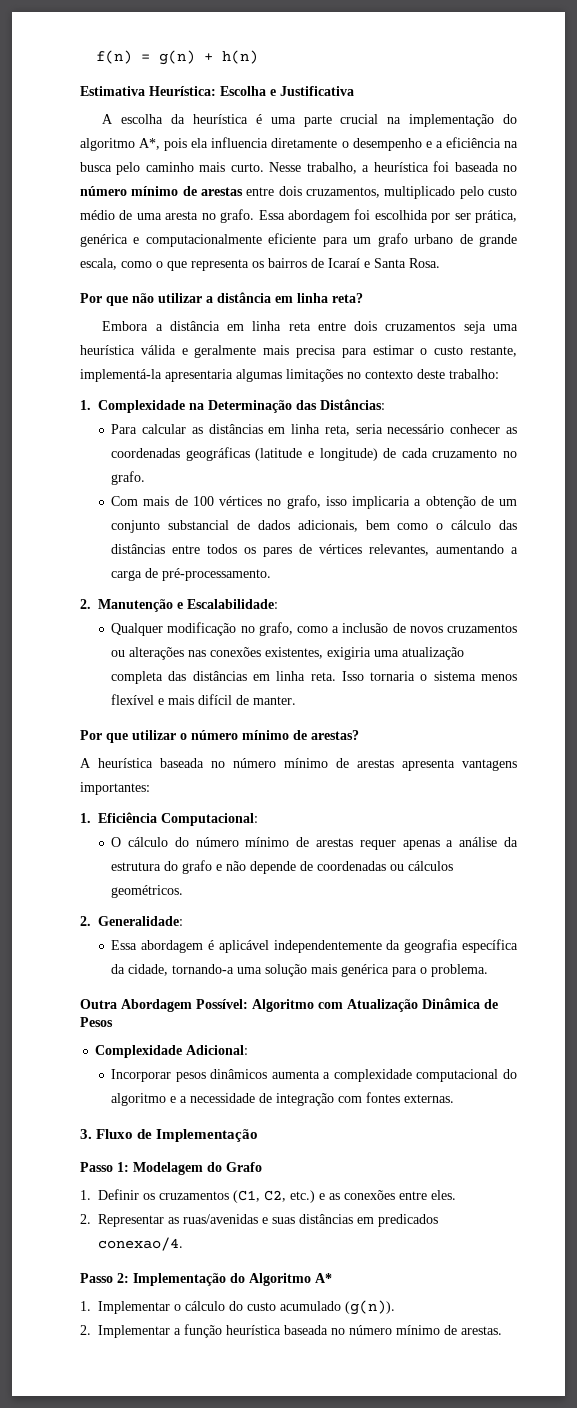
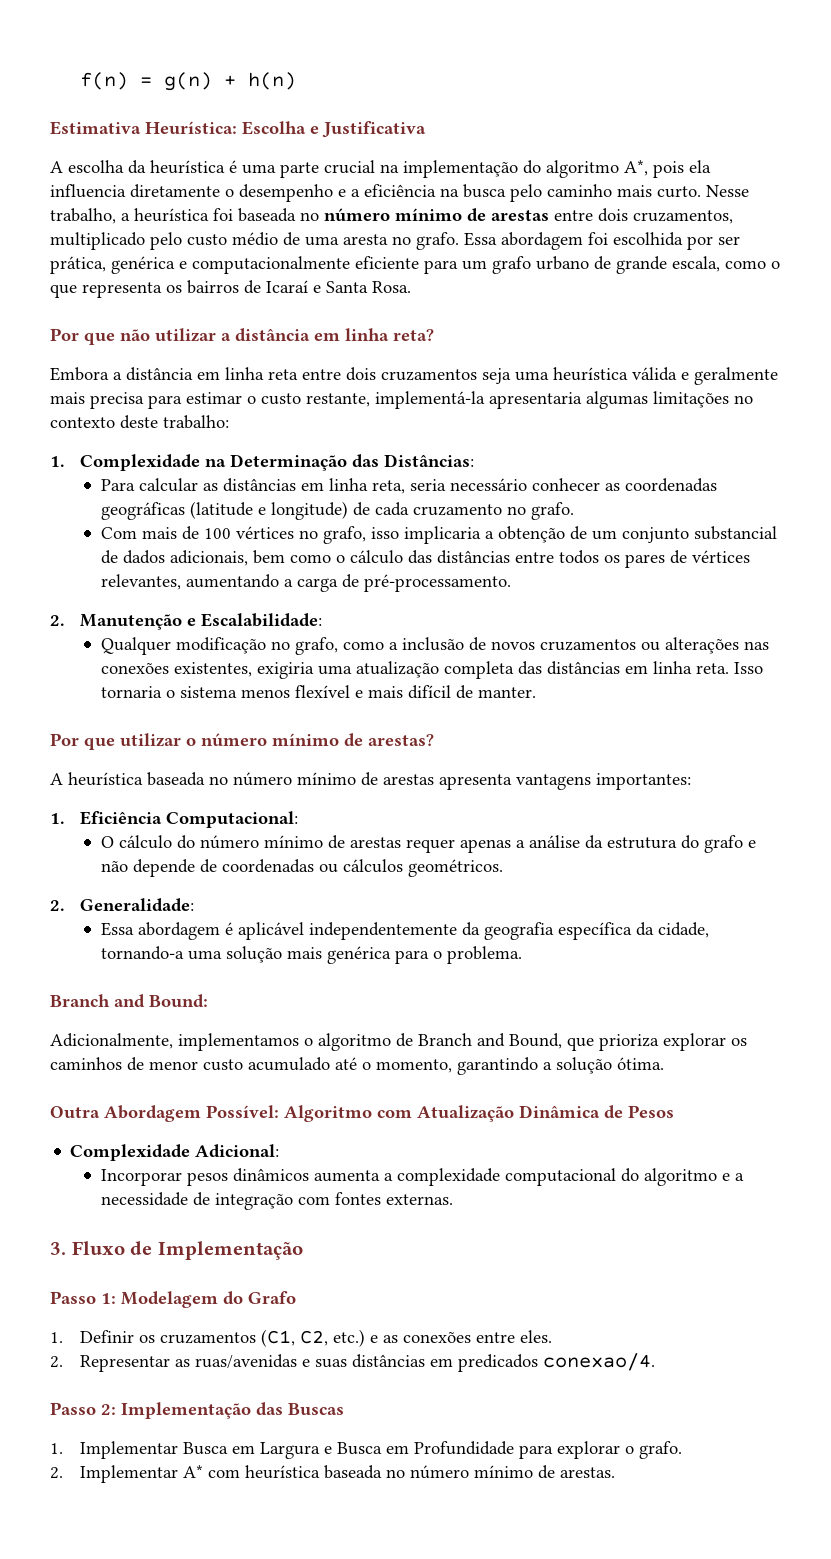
+ Branch and Bound:
+ Adicionalmente, implementamos o algoritmo de Branch and Bound, que prioriza explorar os caminhos de menor custo acumulado até o momento, garantindo a solução ótima.
- Passo 2: Implementação do Algoritmo A*
+ Passo 2: Implementação das Buscas
- 1. Implementar o cálculo do custo acumulado (g(n)).
+ 1. Implementar Busca em Largura e Busca em Profundidade para explorar o grafo.
- 2. Implementar a função heurística baseada no número mínimo de arestas.
+ 2. Implementar A* com heurística baseada no número mínimo de arestas.

